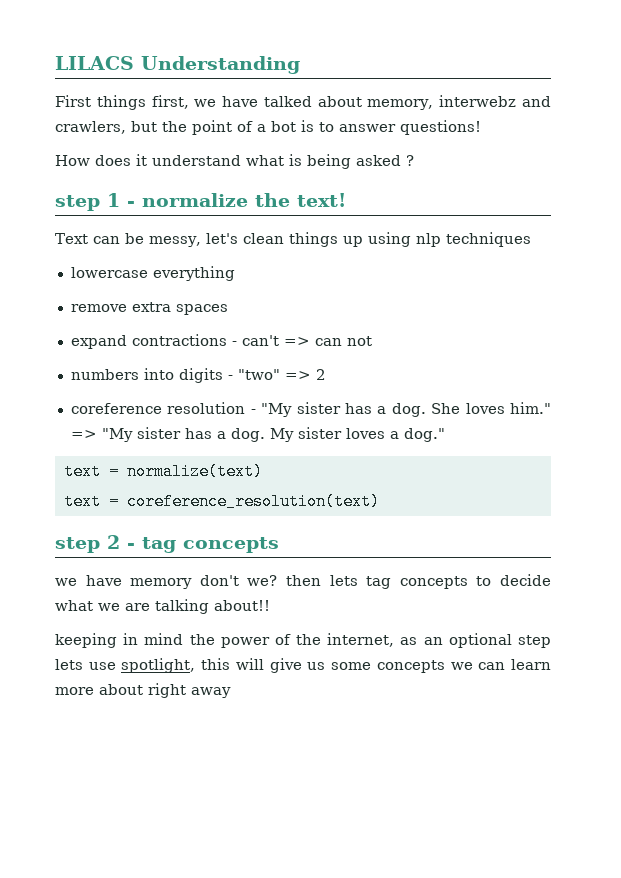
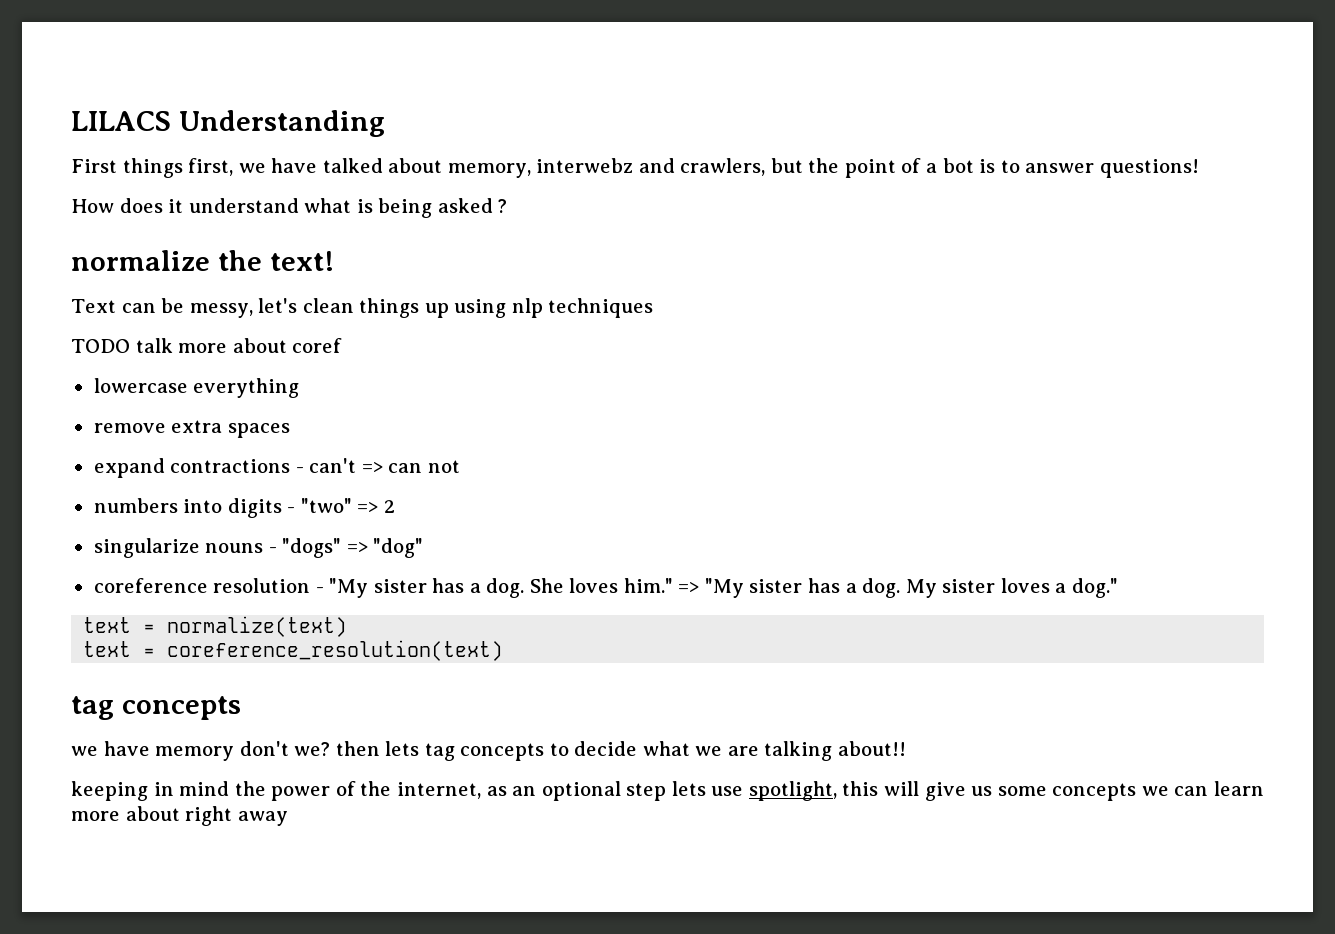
- step 1 - normalize the text!
+ normalize the text!
+ TODO talk more about coref
+ singularize nouns - "dogs" => "dog"
  text = coreference_resolution(text)
- step 2 - tag concepts
+ tag concepts

